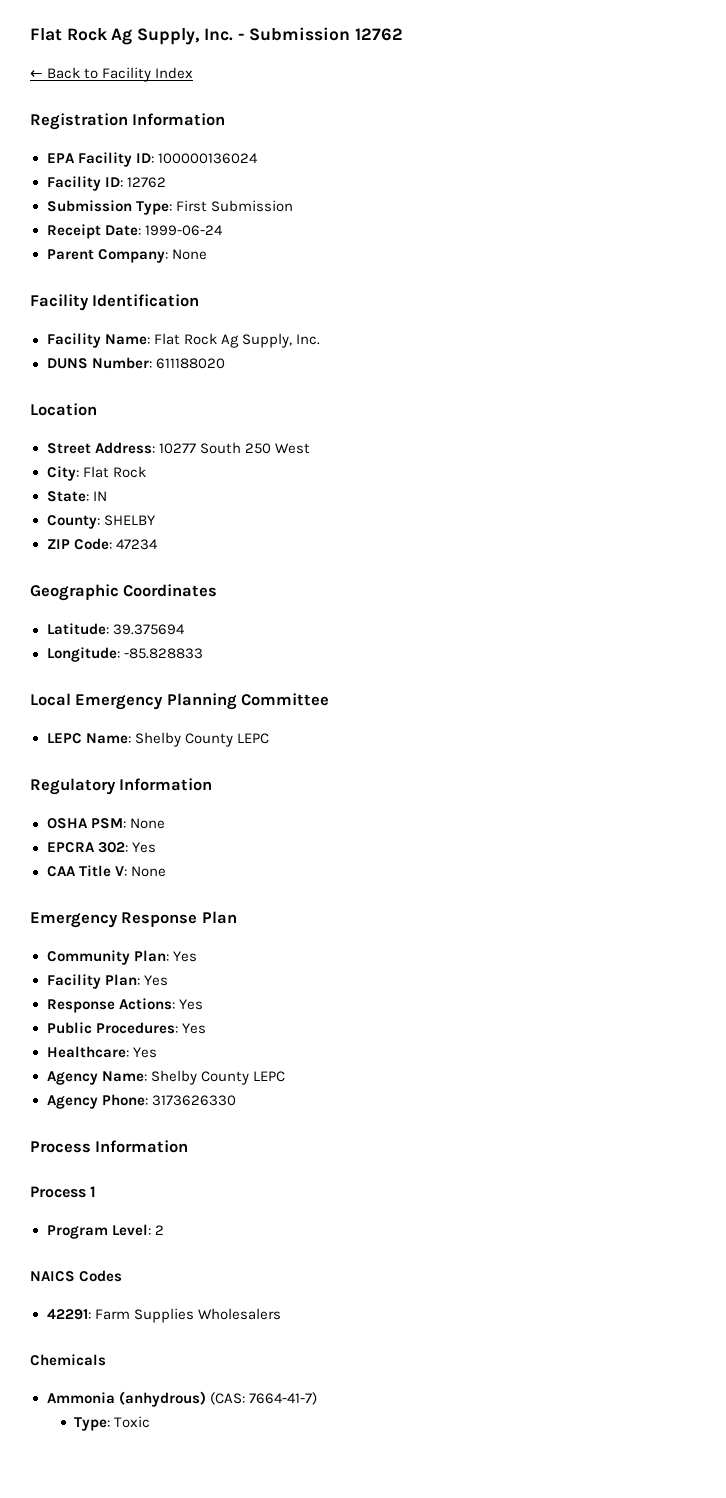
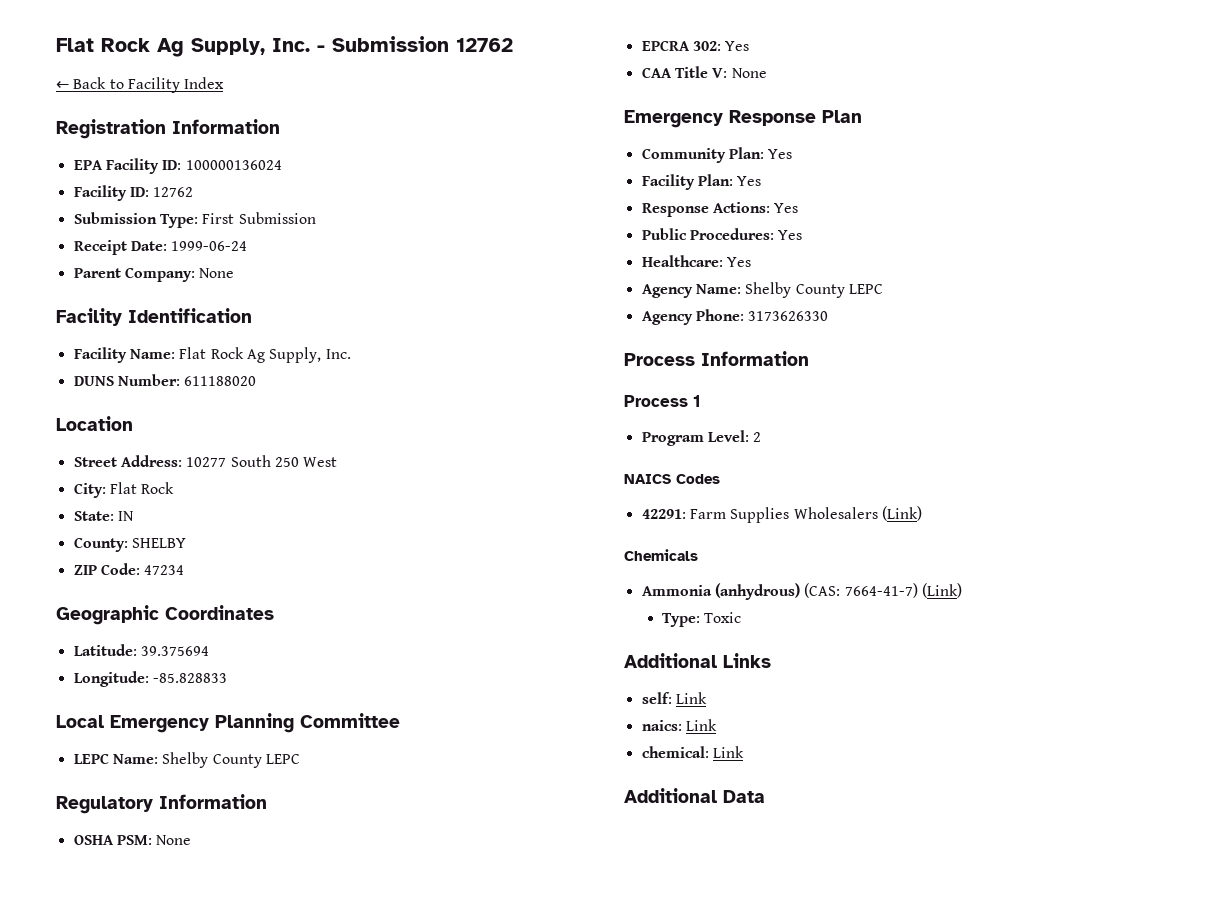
- 42291: Farm Supplies Wholesalers
+ 42291: Farm Supplies Wholesalers (Link)
- Ammonia (anhydrous) (CAS: 7664-41-7)
+ Ammonia (anhydrous) (CAS: 7664-41-7) (Link)
+ Additional Links
+ self: Link
+ naics: Link
+ chemical: Link
+ Additional Data

